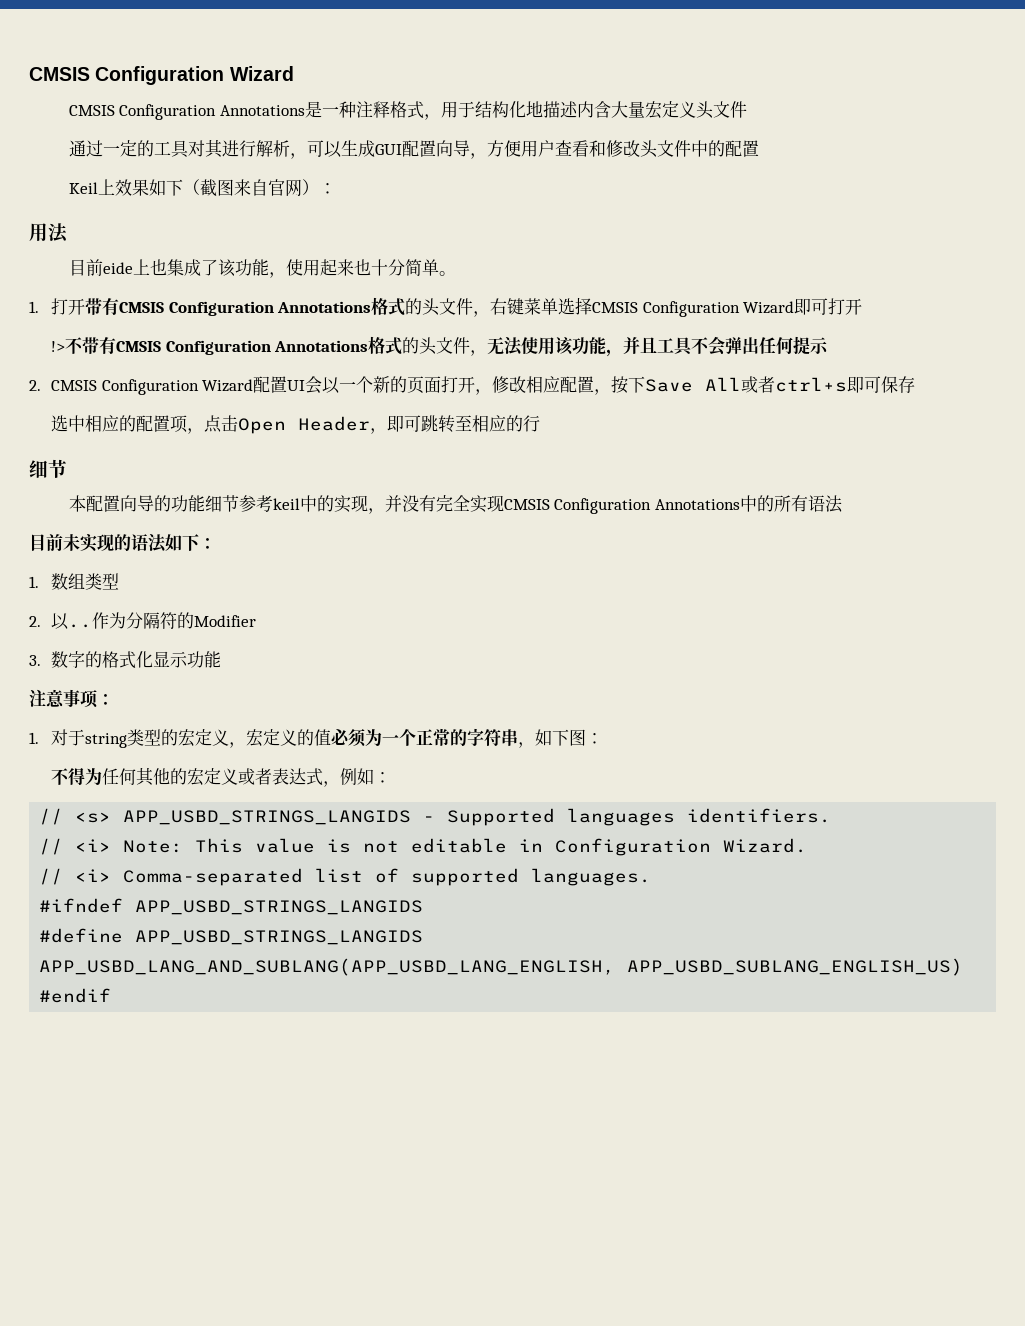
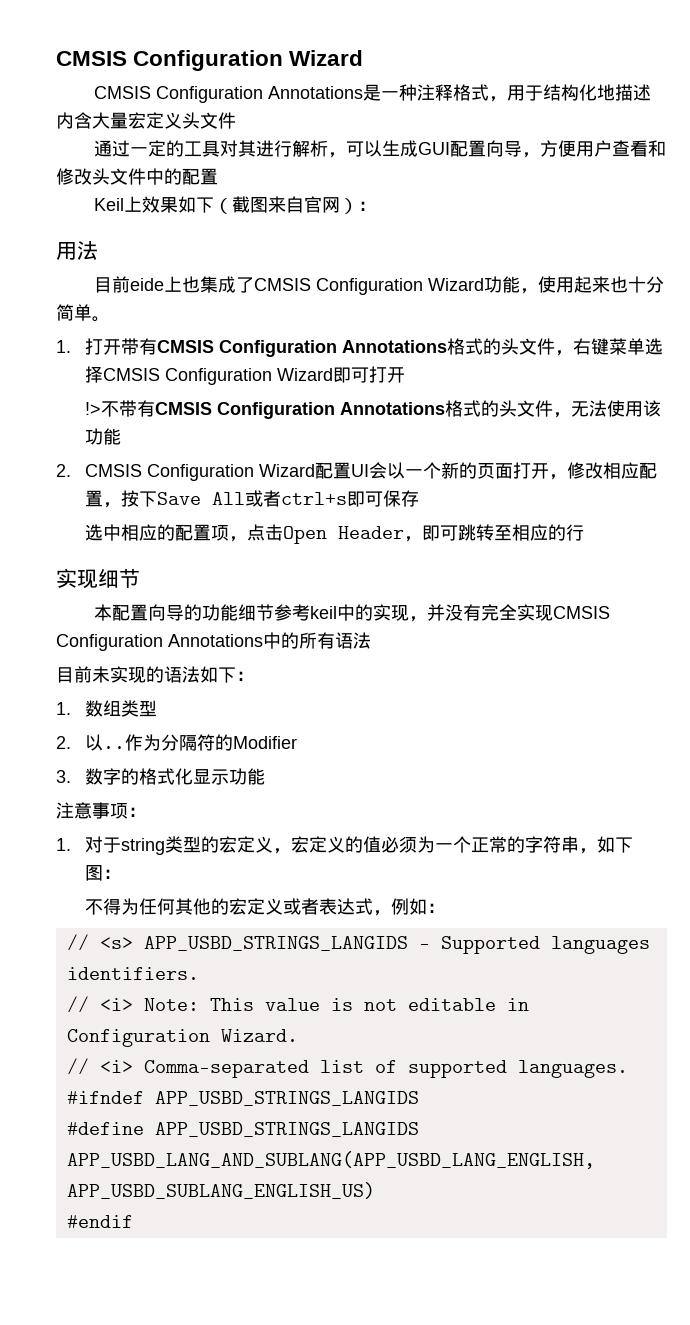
- 目前eide上也集成了该功能，使用起来也十分简单。
+ 目前eide上也集成了CMSIS Configuration Wizard功能，使用起来也十分简单。
- !>不带有CMSIS Configuration Annotations格式的头文件，无法使用该功能，并且工具不会弹出任何提示
+ !>不带有CMSIS Configuration Annotations格式的头文件，无法使用该功能
  选中相应的配置项，点击Open Header，即可跳转至相应的行
- 细节
+ 实现细节

